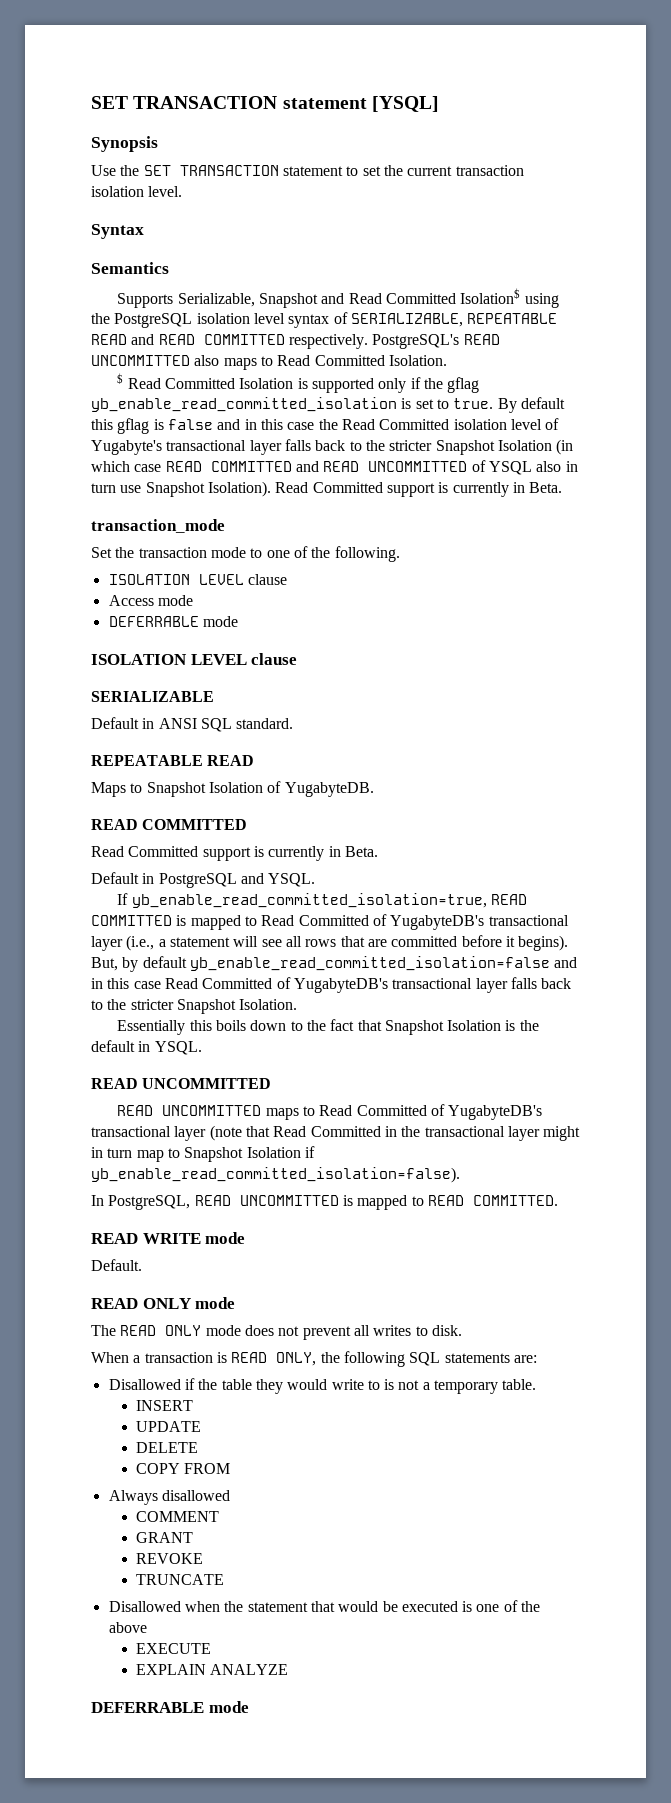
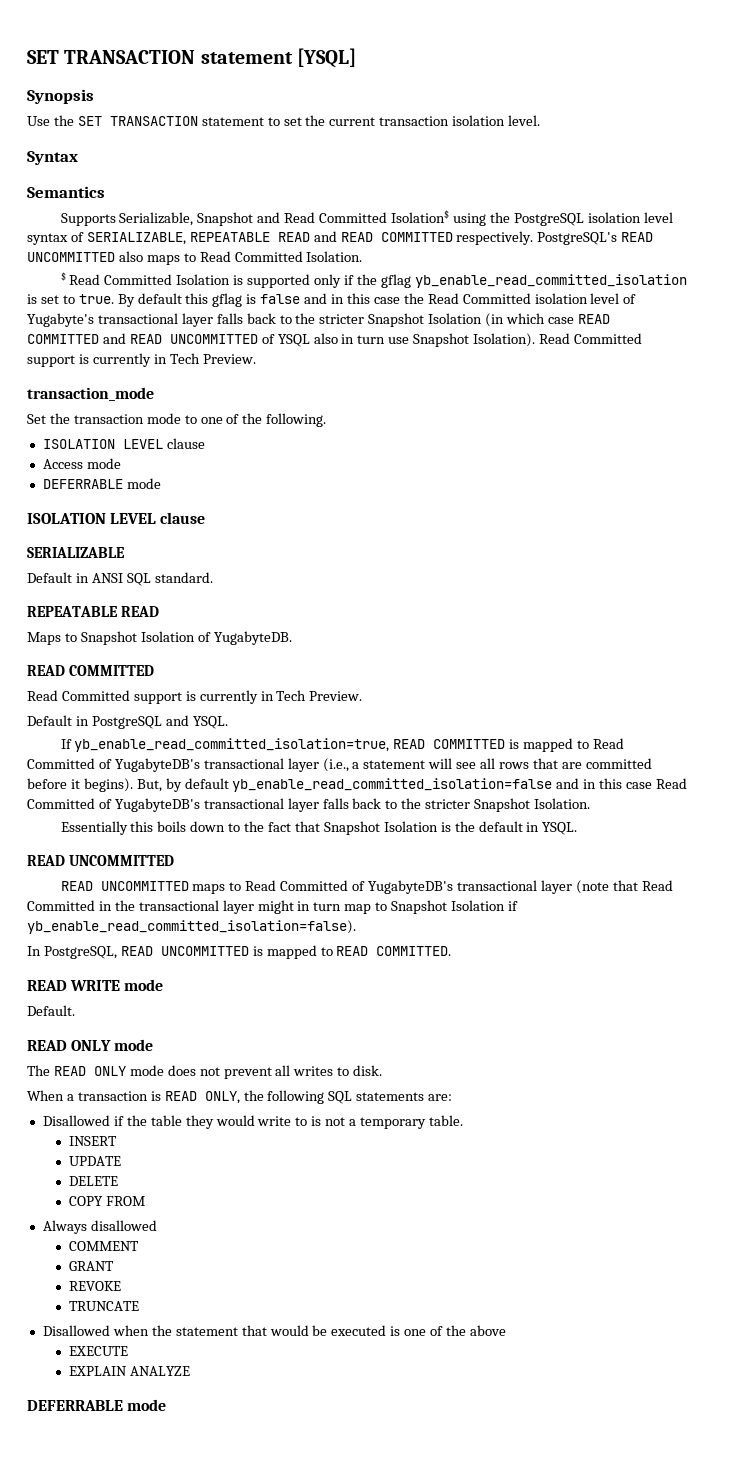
- By default this gflag is false and in this case the Read Committed isolation level of Yugabyte's transactional layer falls back to the stricter Snapshot Isolation (in which case READ COMMITTED and READ UNCOMMITTED of YSQL also in turn use Snapshot Isolation). Read Committed support is currently in Beta.
+ By default this gflag is false and in this case the Read Committed isolation level of Yugabyte's transactional layer falls back to the stricter Snapshot Isolation (in which case READ COMMITTED and READ UNCOMMITTED of YSQL also in turn use Snapshot Isolation). Read Committed support is currently in Tech Preview.
  Maps to Snapshot Isolation of YugabyteDB.
  READ COMMITTED
- Read Committed support is currently in Beta.
+ Read Committed support is currently in Tech Preview.

